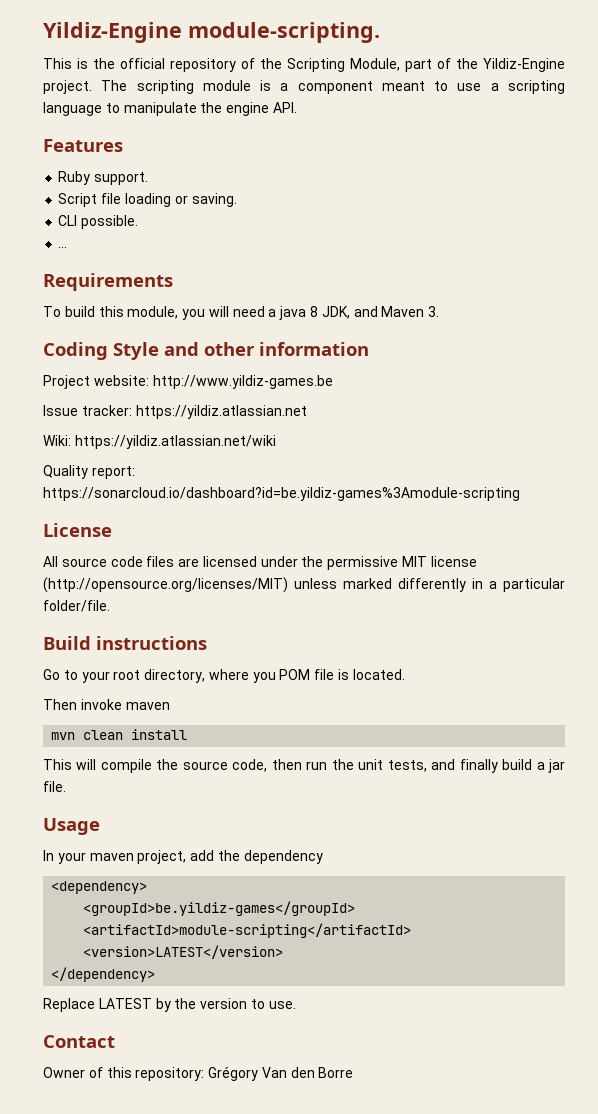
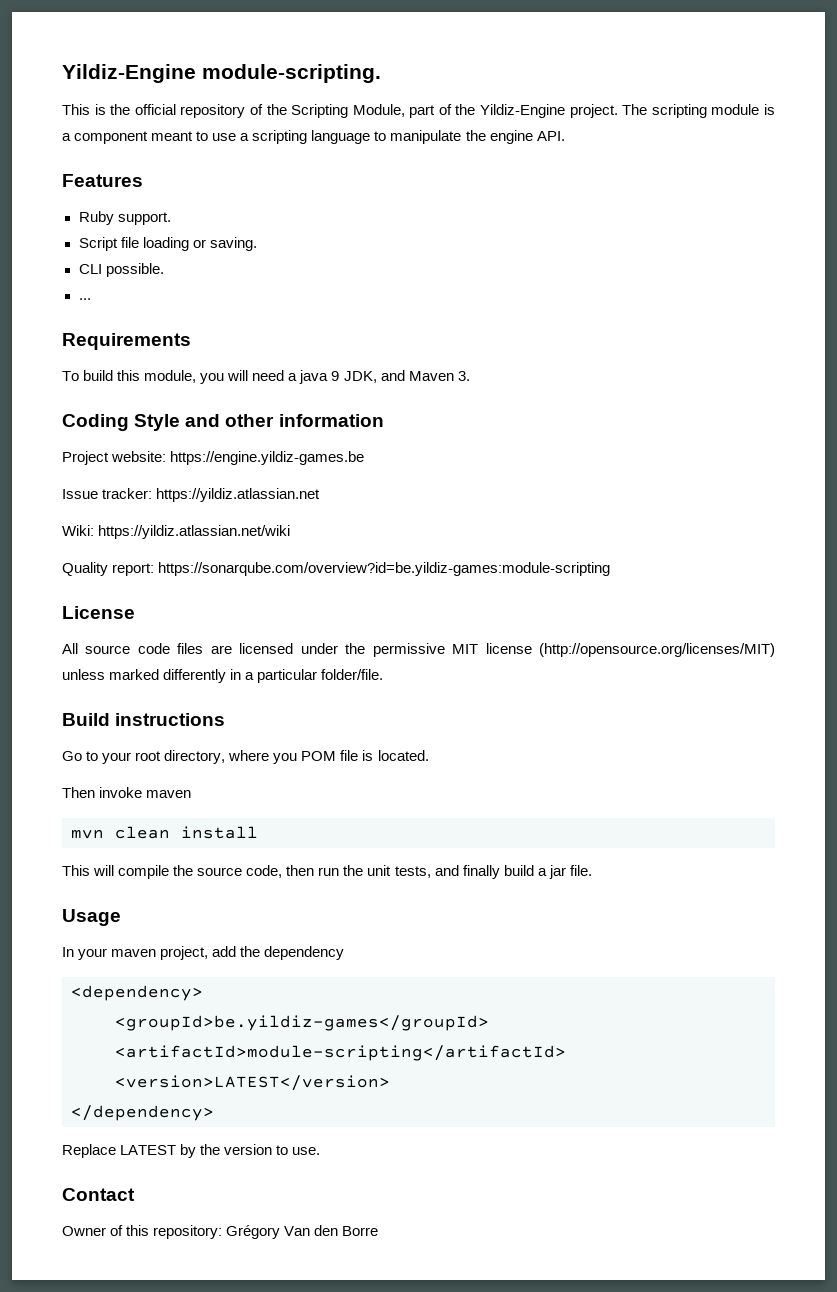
- To build this module, you will need a java 8 JDK, and Maven 3.
+ To build this module, you will need a java 9 JDK, and Maven 3.
- Project website: http://www.yildiz-games.be
+ Project website: https://engine.yildiz-games.be
- Quality report: https://sonarcloud.io/dashboard?id=be.yildiz-games%3Amodule-scripting
+ Quality report: https://sonarqube.com/overview?id=be.yildiz-games:module-scripting

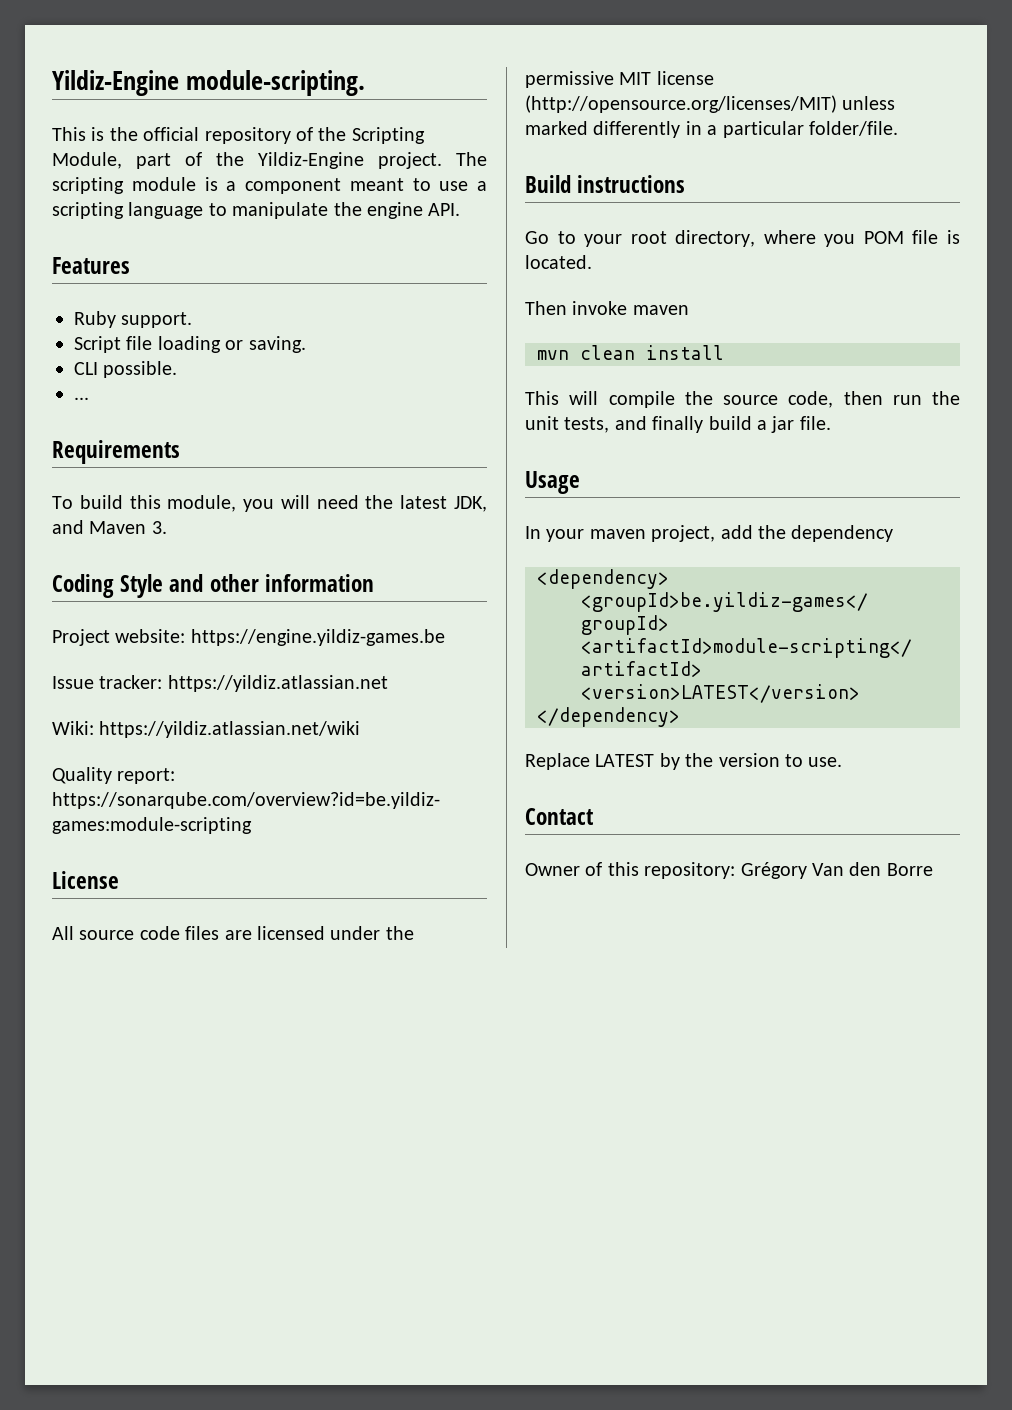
- To build this module, you will need a java 9 JDK, and Maven 3.
+ To build this module, you will need the latest JDK, and Maven 3.

